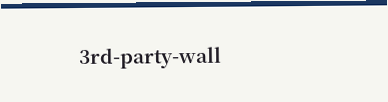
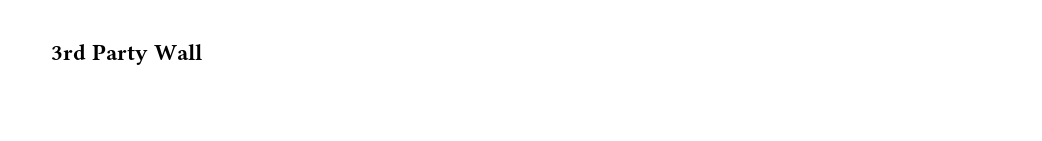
- 3rd-party-wall
+ 3rd Party Wall

